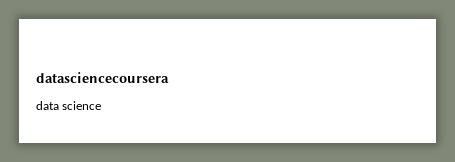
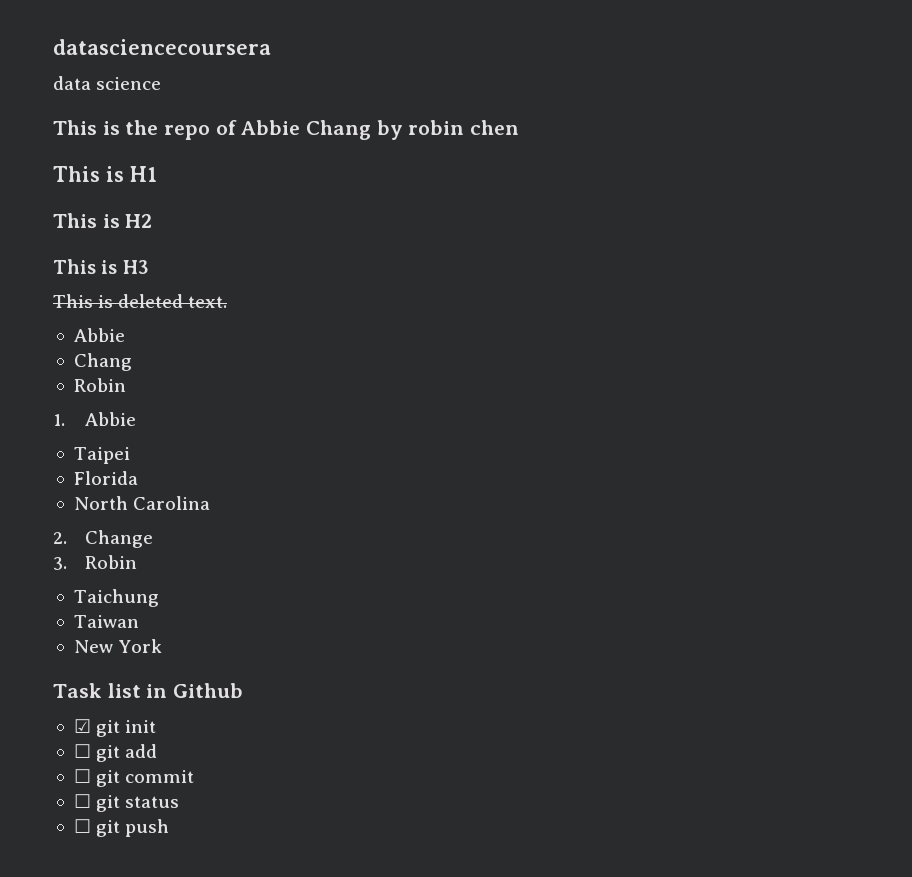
+ This is the repo of Abbie Chang by robin chen
+ This is H1
+ This is H2
+ This is H3
+ This is deleted text.
+ Abbie
+ Chang
+ Robin
+ 1. Abbie
+ Taipei
+ Florida
+ North Carolina
+ 2. Change
+ 3. Robin
+ Taichung
+ Taiwan
+ New York
+ Task list in Github
+ ☑ git init
+ ☐ git add
+ ☐ git commit
+ ☐ git status
+ ☐ git push

